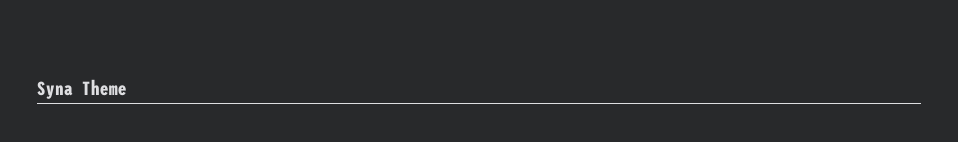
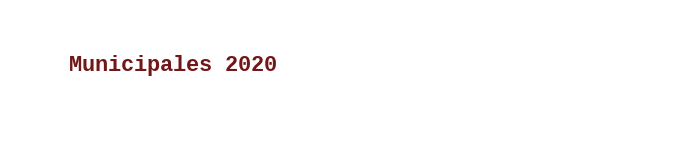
- Syna Theme
+ Municipales 2020

